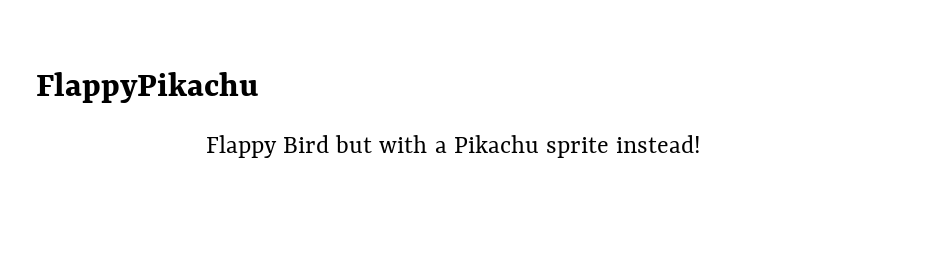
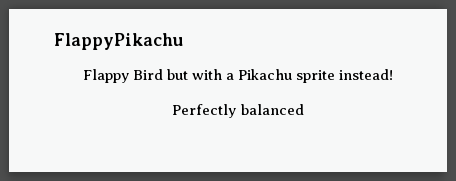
+ Perfectly balanced

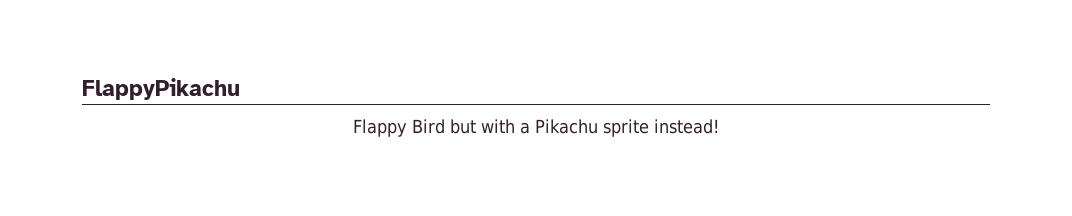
- Perfectly balanced

